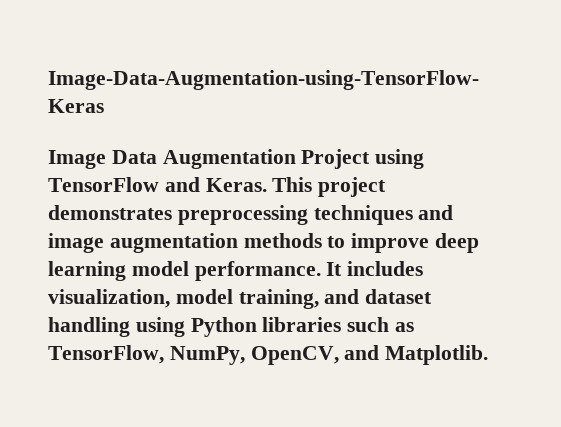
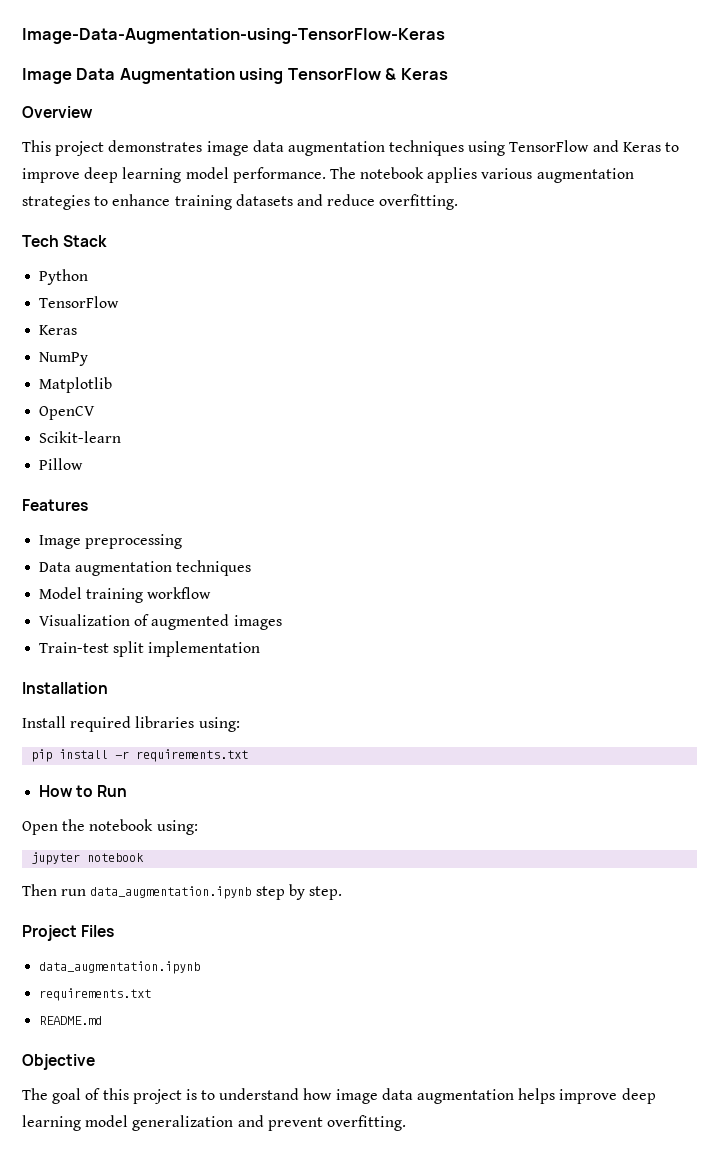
- Image Data Augmentation Project using TensorFlow and Keras. This project demonstrates preprocessing techniques and image augmentation methods to improve deep learning model performance.
+ Image Data Augmentation using TensorFlow & Keras
+ Overview
+ This project demonstrates image data augmentation techniques using TensorFlow and Keras to improve deep learning model performance.
- It includes visualization, model training, and dataset handling using Python libraries such as TensorFlow, NumPy, OpenCV, and Matplotlib.
+ The notebook applies various augmentation strategies to enhance training datasets and reduce overfitting.
+ Tech Stack
+ Python
+ TensorFlow
+ Keras
+ NumPy
+ Matplotlib
+ OpenCV
+ Scikit-learn
+ Pillow
+ Features
+ Image preprocessing
+ Data augmentation techniques
+ Model training workflow
+ Visualization of augmented images
+ Train-test split implementation
+ Installation
+ Install required libraries using:
+ pip install -r requirements.txt
+ How to Run
+ Open the notebook using:
+ jupyter notebook
+ Then run data_augmentation.ipynb step by step.
+ Project Files
+ data_augmentation.ipynb
+ requirements.txt
+ README.md
+ Objective
+ The goal of this project is to understand how image data augmentation helps improve deep learning model generalization and prevent overfitting.

